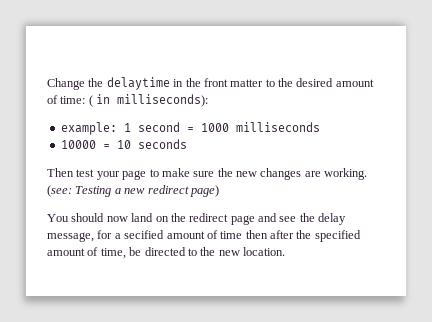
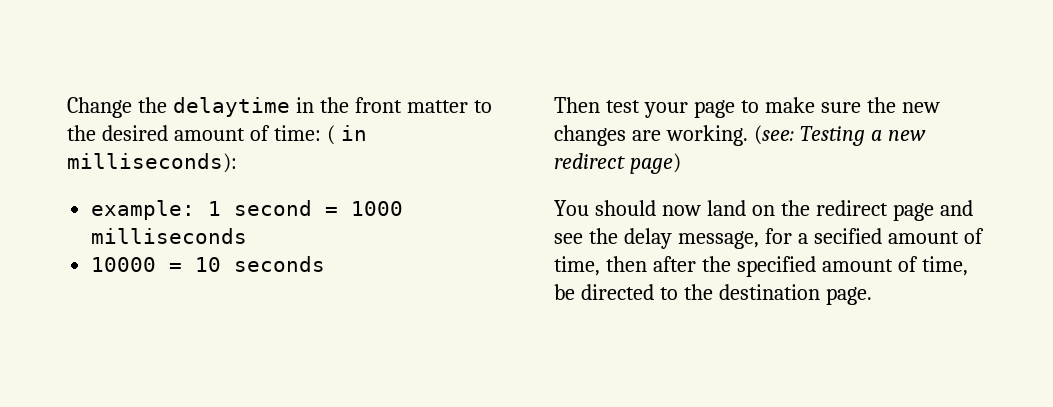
- You should now land on the redirect page and see the delay message, for a secified amount of time then after the specified amount of time, be directed to the new location.
+ You should now land on the redirect page and see the delay message, for a secified amount of time, then after the specified amount of time, be directed to the destination page.

